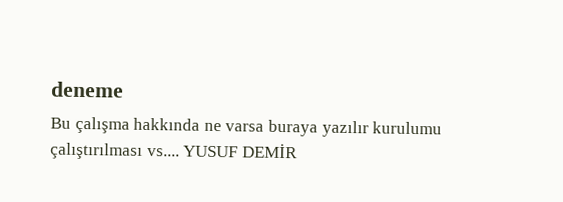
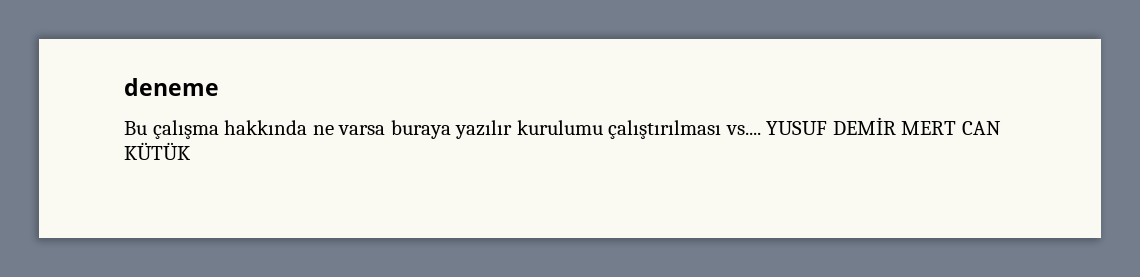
- YUSUF DEMİR
+ YUSUF DEMİR MERT CAN KÜTÜK

